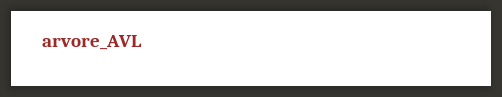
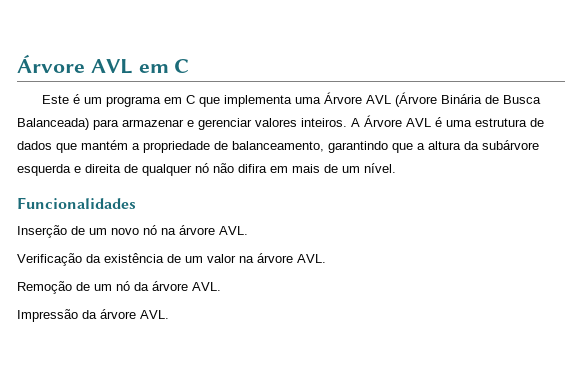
- arvore_AVL
+ Árvore AVL em C
+ Este é um programa em C que implementa uma Árvore AVL (Árvore Binária de Busca Balanceada) para armazenar e gerenciar valores inteiros. A Árvore AVL é uma estrutura de dados que mantém a propriedade de balanceamento, garantindo que a altura da subárvore esquerda e direita de qualquer nó não difira em mais de um nível.
+ Funcionalidades
+ Inserção de um novo nó na árvore AVL.
+ Verificação da existência de um valor na árvore AVL.
+ Remoção de um nó da árvore AVL.
+ Impressão da árvore AVL.

